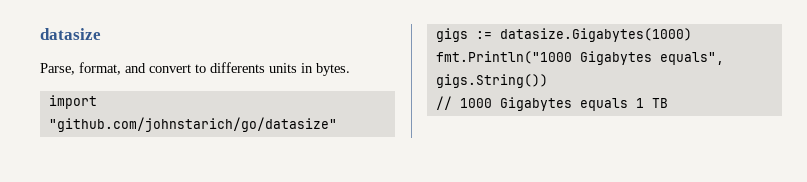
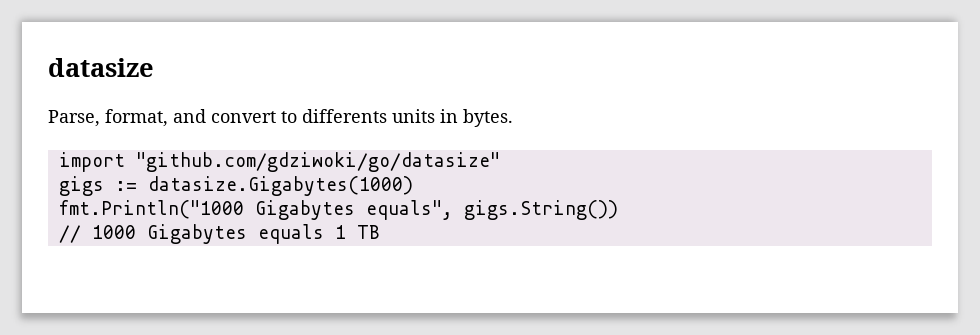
- import "github.com/johnstarich/go/datasize"
+ import "github.com/gdziwoki/go/datasize"

